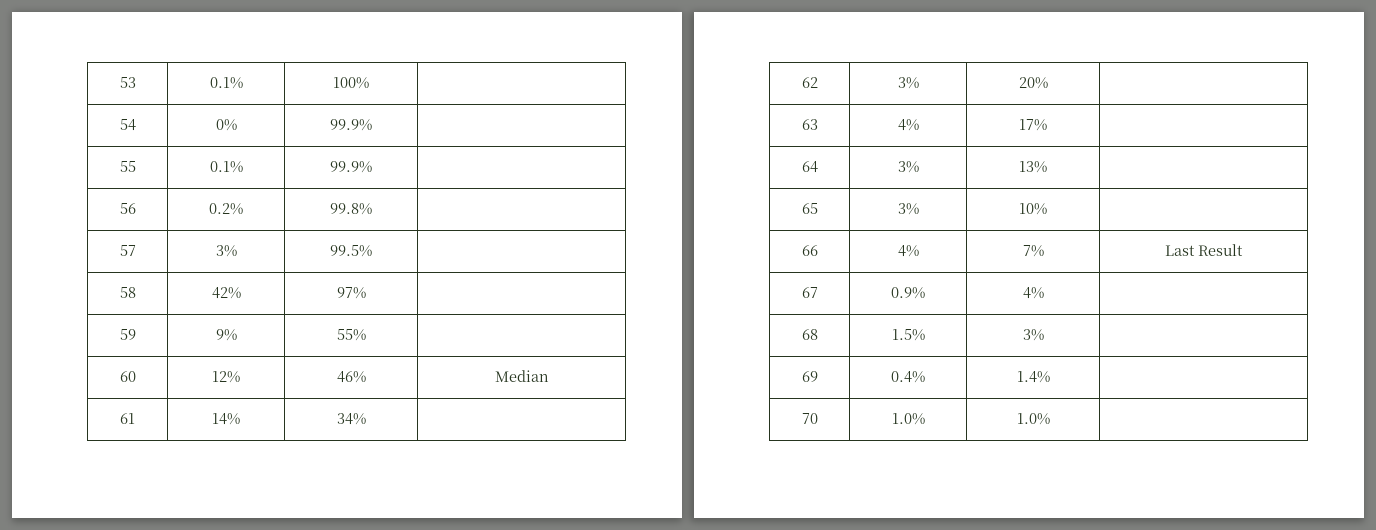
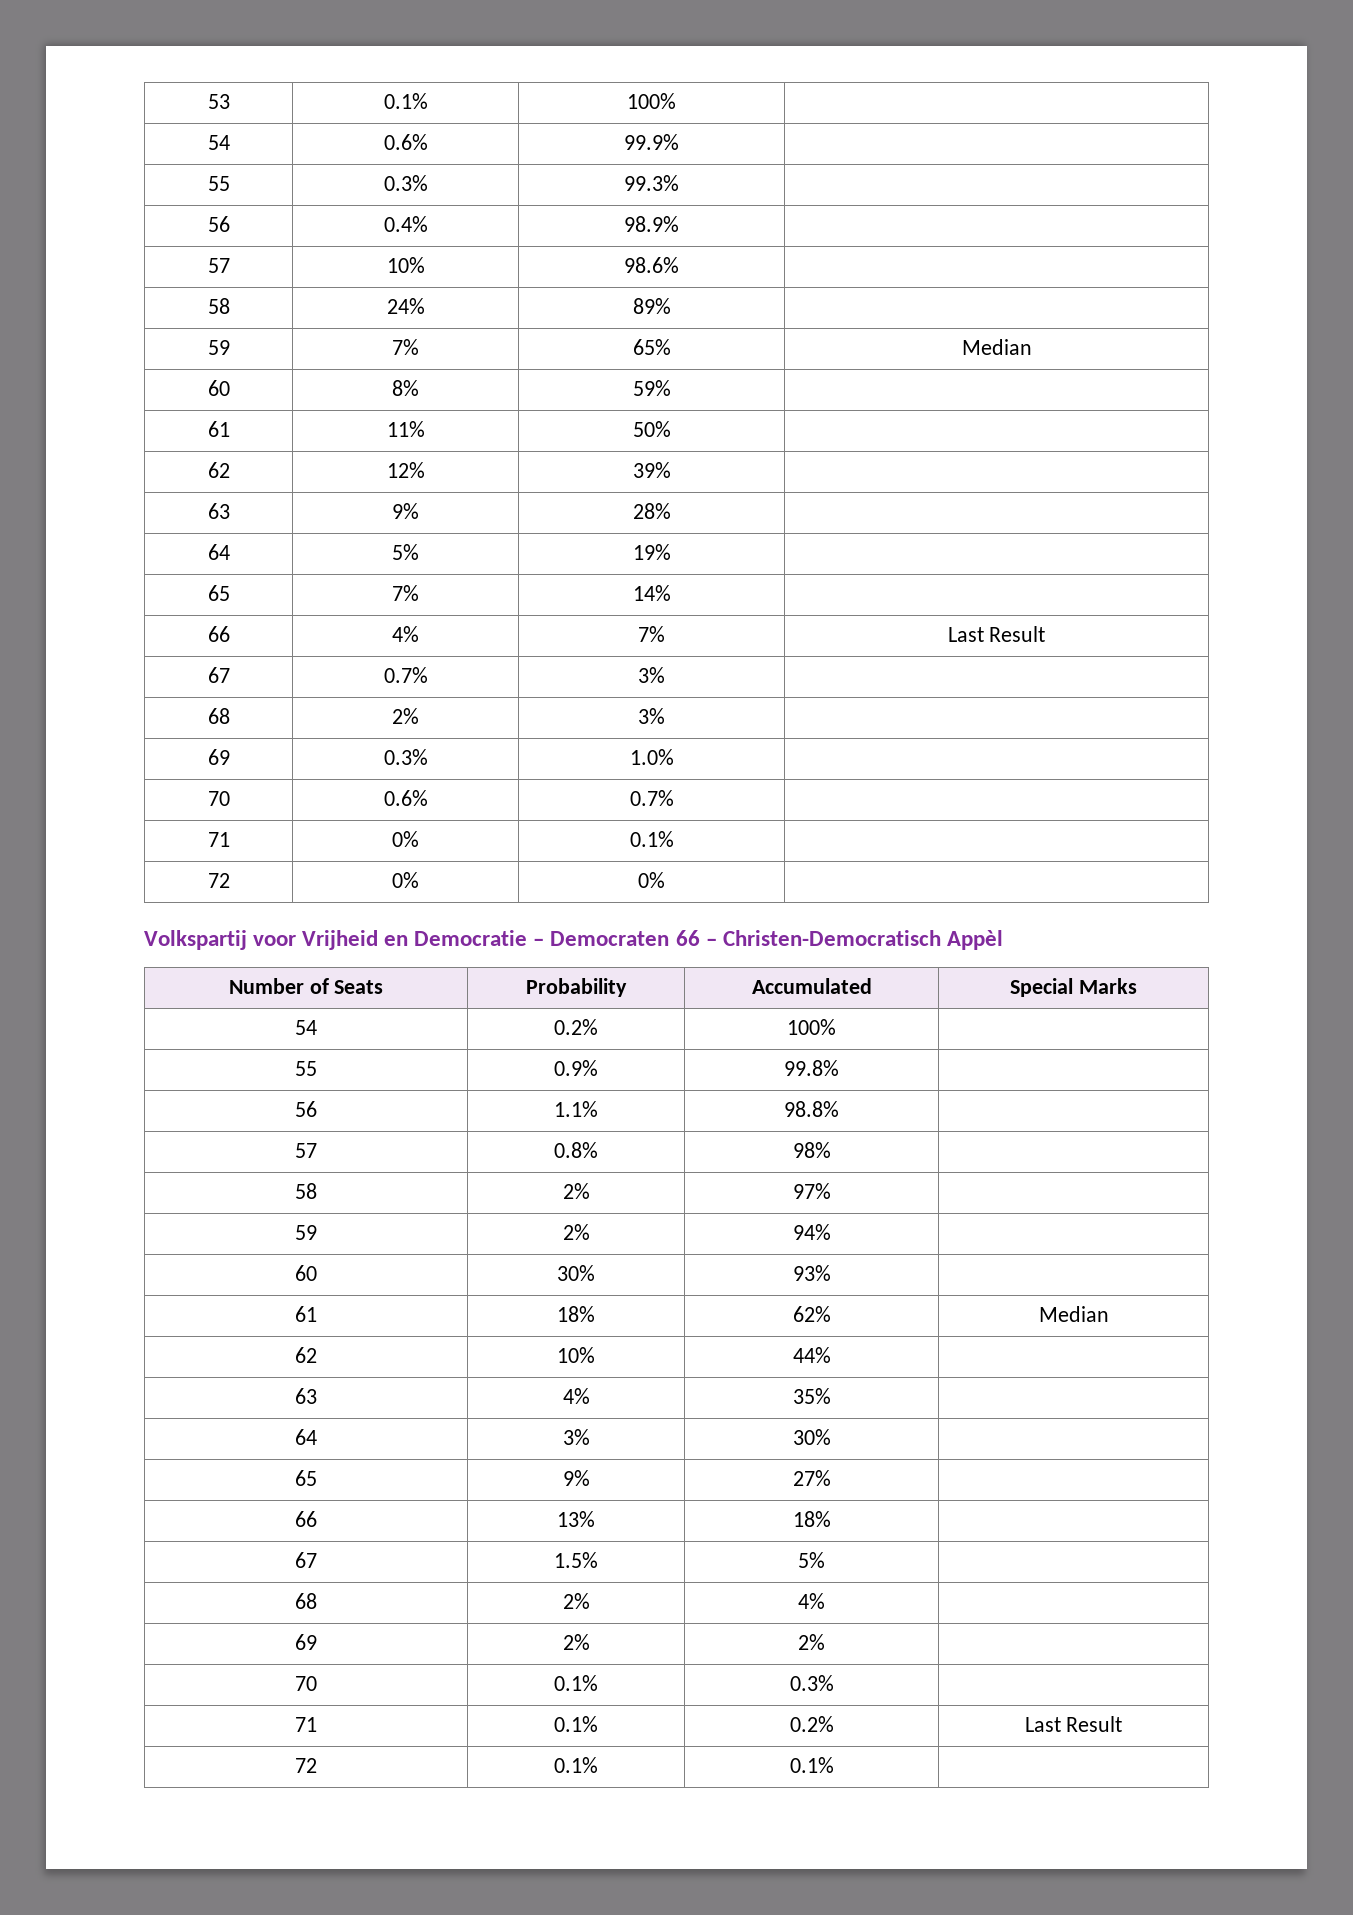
- 54 | 0% | 99.9% |
+ 54 | 0.6% | 99.9% |
- 55 | 0.1% | 99.9% |
- 56 | 0.2% | 99.8% |
- 57 | 3% | 99.5% |
- 58 | 42% | 97% |
- 59 | 9% | 55% |
- 60 | 12% | 46% | Median
- 61 | 14% | 34% |
- 62 | 3% | 20% |
- 63 | 4% | 17% |
- 64 | 3% | 13% |
- 65 | 3% | 10% |
+ 55 | 0.3% | 99.3% |
+ 56 | 0.4% | 98.9% |
+ 57 | 10% | 98.6% |
+ 58 | 24% | 89% |
+ 59 | 7% | 65% | Median
+ 60 | 8% | 59% |
+ 61 | 11% | 50% |
+ 62 | 12% | 39% |
+ 63 | 9% | 28% |
+ 64 | 5% | 19% |
+ 65 | 7% | 14% |
- 67 | 0.9% | 4% |
- 68 | 1.5% | 3% |
+ 67 | 0.7% | 3% |
+ 68 | 2% | 3% |
- 69 | 0.4% | 1.4% |
- 70 | 1.0% | 1.0% |
+ 69 | 0.3% | 1.0% |
+ 70 | 0.6% | 0.7% |
+ 71 | 0% | 0.1% |
+ 72 | 0% | 0% |
+ Volkspartij voor Vrijheid en Democratie – Democraten 66 – Christen-Democratisch Appèl
+ Number of Seats | Probability | Accumulated | Special Marks
+ 54 | 0.2% | 100% |
+ 55 | 0.9% | 99.8% |
+ 56 | 1.1% | 98.8% |
+ 57 | 0.8% | 98% |
+ 58 | 2% | 97% |
+ 59 | 2% | 94% |
+ 60 | 30% | 93% |
+ 61 | 18% | 62% | Median
+ 62 | 10% | 44% |
+ 63 | 4% | 35% |
+ 64 | 3% | 30% |
+ 65 | 9% | 27% |
+ 66 | 13% | 18% |
+ 67 | 1.5% | 5% |
+ 68 | 2% | 4% |
+ 69 | 2% | 2% |
+ 70 | 0.1% | 0.3% |
+ 71 | 0.1% | 0.2% | Last Result
+ 72 | 0.1% | 0.1% |

